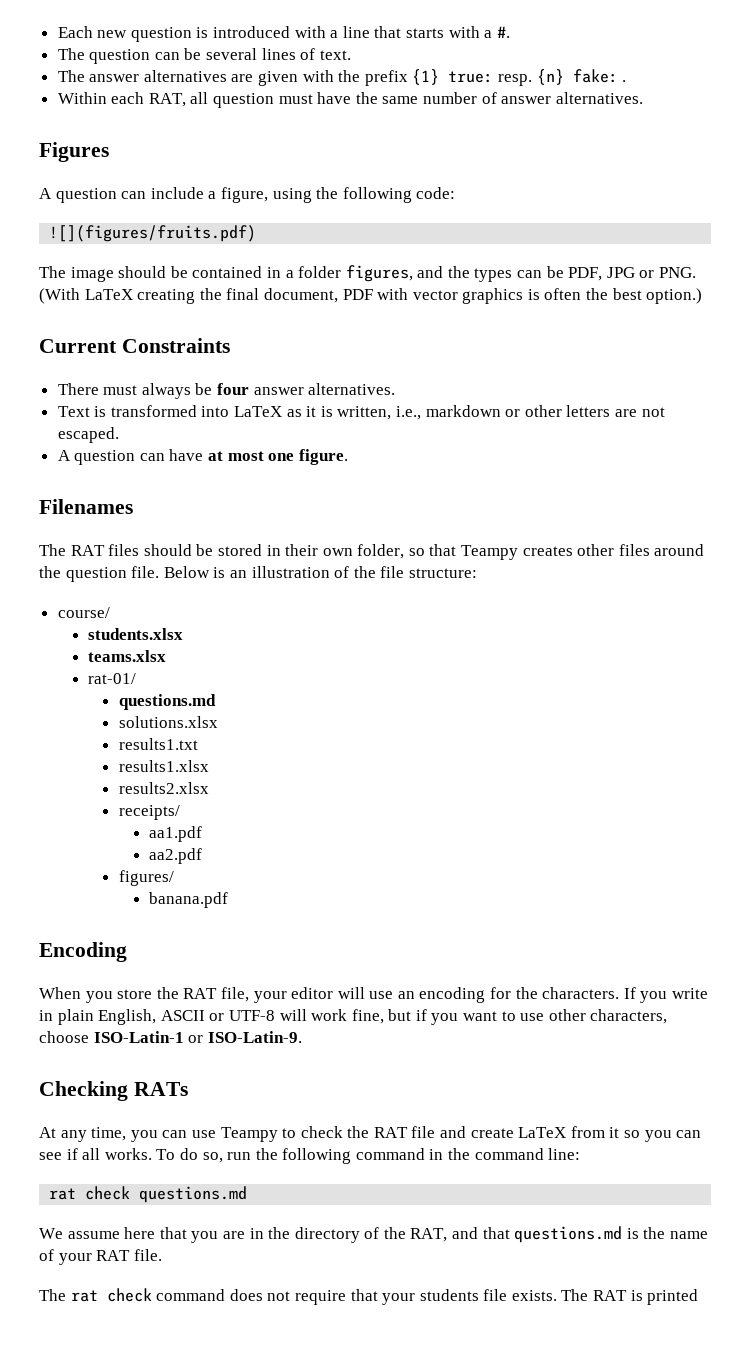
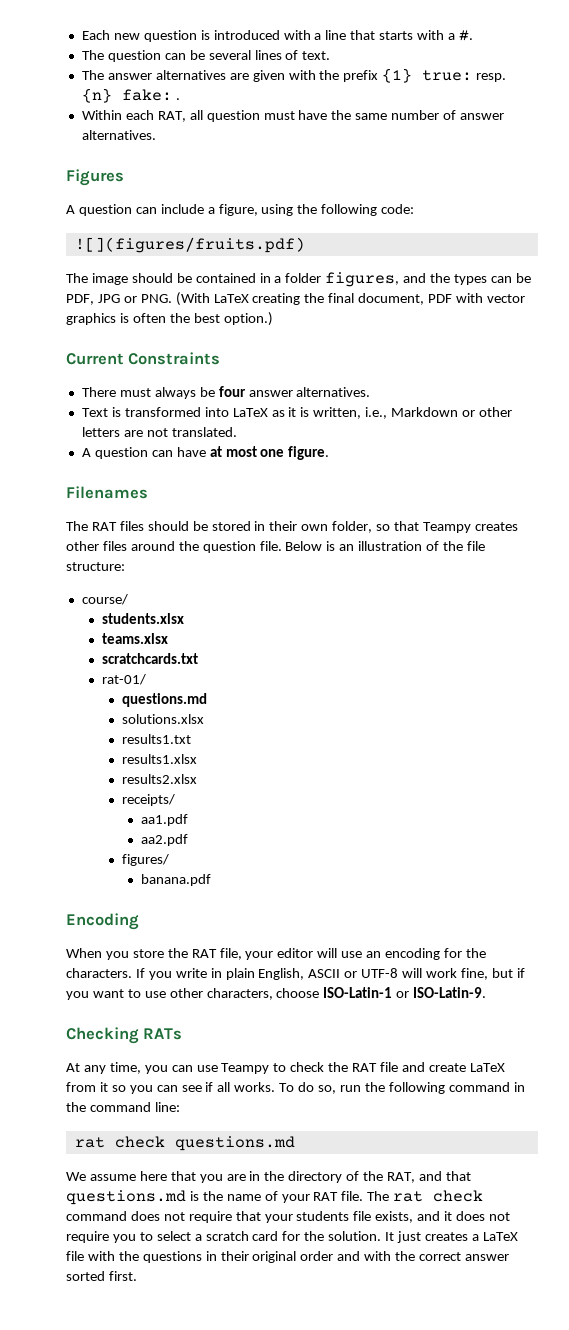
- Text is transformed into LaTeX as it is written, i.e., markdown or other letters are not escaped.
+ Text is transformed into LaTeX as it is written, i.e., Markdown or other letters are not translated.
+ scratchcards.txt
- We assume here that you are in the directory of the RAT, and that questions.md is the name of your RAT file.
- The rat check command does not require that your students file exists. The RAT is printed
+ We assume here that you are in the directory of the RAT, and that questions.md is the name of your RAT file. The rat check command does not require that your students file exists, and it does not require you to select a scratch card for the solution. It just creates a LaTeX file with the questions in their original order and with the correct answer sorted first.

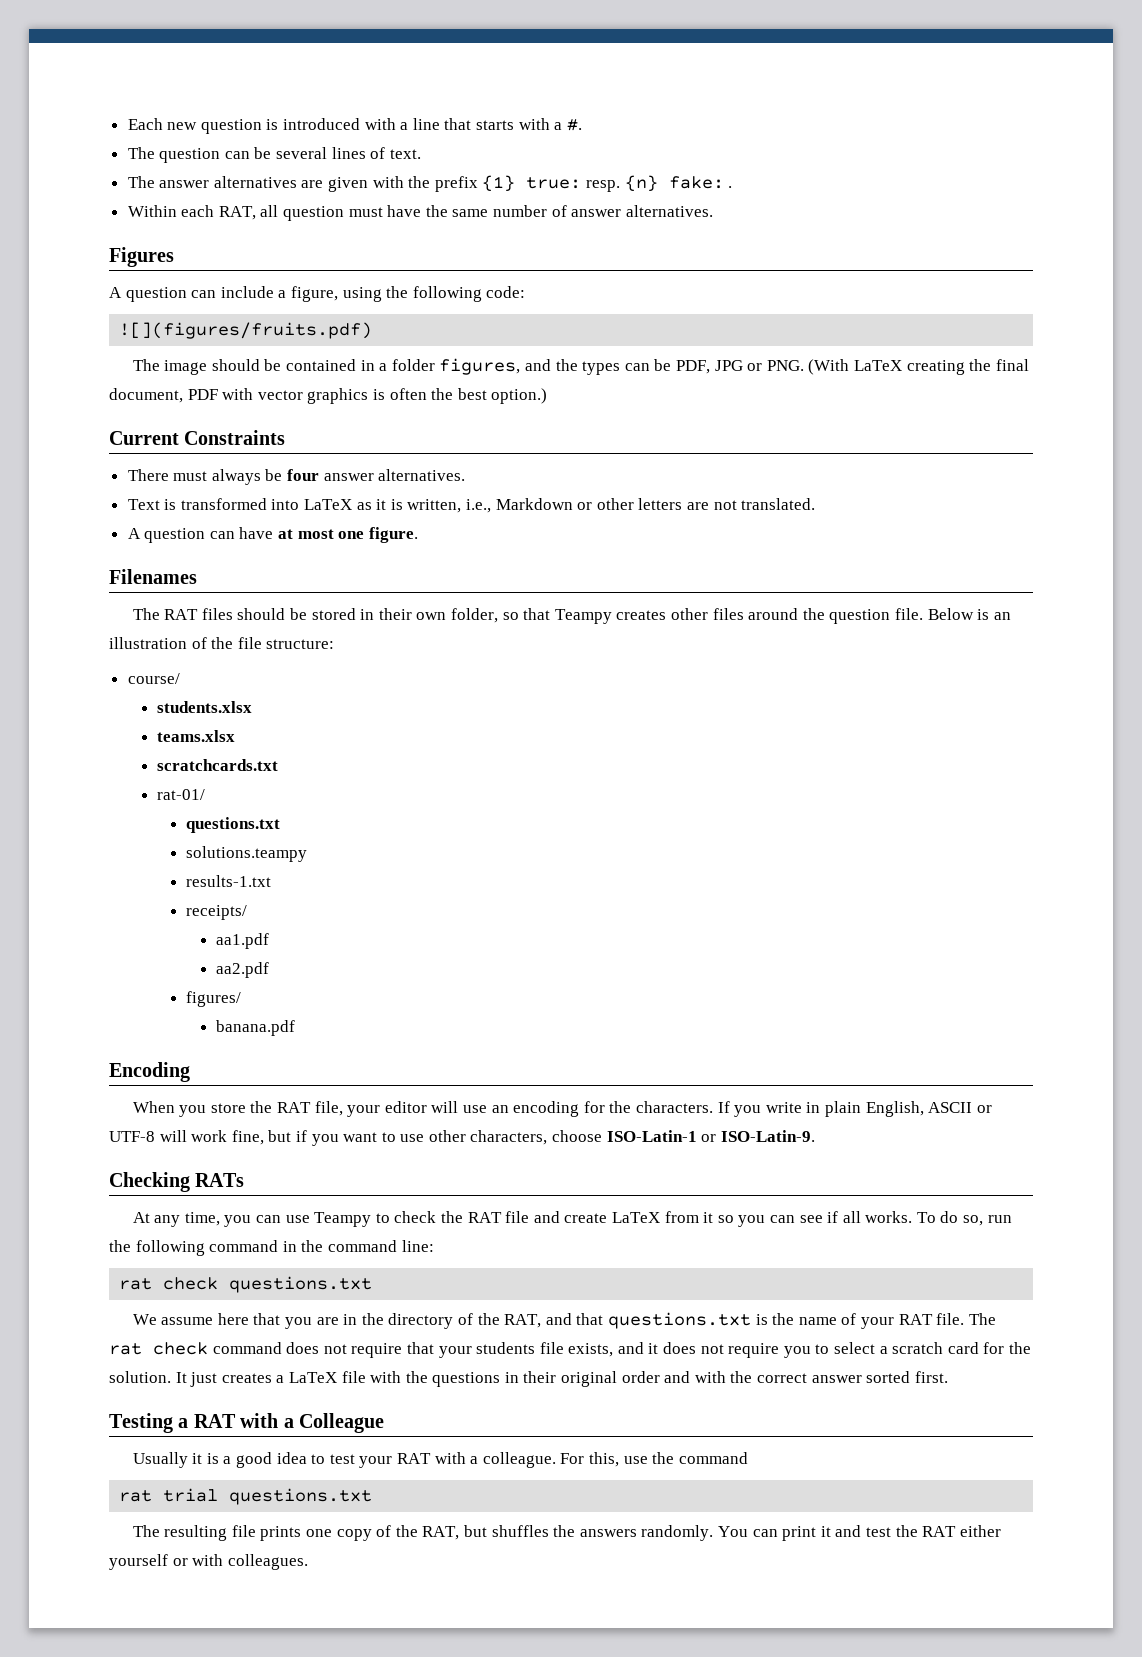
  rat-01/
- questions.md
- solutions.xlsx
- results1.txt
- results1.xlsx
- results2.xlsx
+ questions.txt
+ solutions.teampy
+ results-1.txt
- rat check questions.md
+ rat check questions.txt
- We assume here that you are in the directory of the RAT, and that questions.md is the name of your RAT file.
+ We assume here that you are in the directory of the RAT, and that questions.txt is the name of your RAT file.
+ Testing a RAT with a Colleague
+ Usually it is a good idea to test your RAT with a colleague. For this, use the command
+ rat trial questions.txt
+ The resulting file prints one copy of the RAT, but shuffles the answers randomly. You can print it and test the RAT either yourself or with colleagues.

